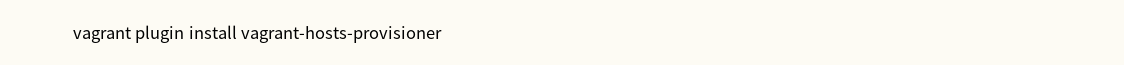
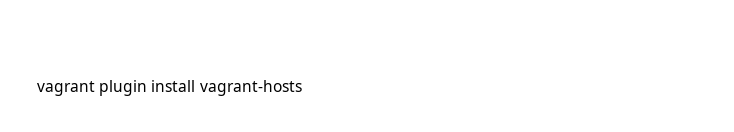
- vagrant plugin install vagrant-hosts-provisioner
+ vagrant plugin install vagrant-hosts

